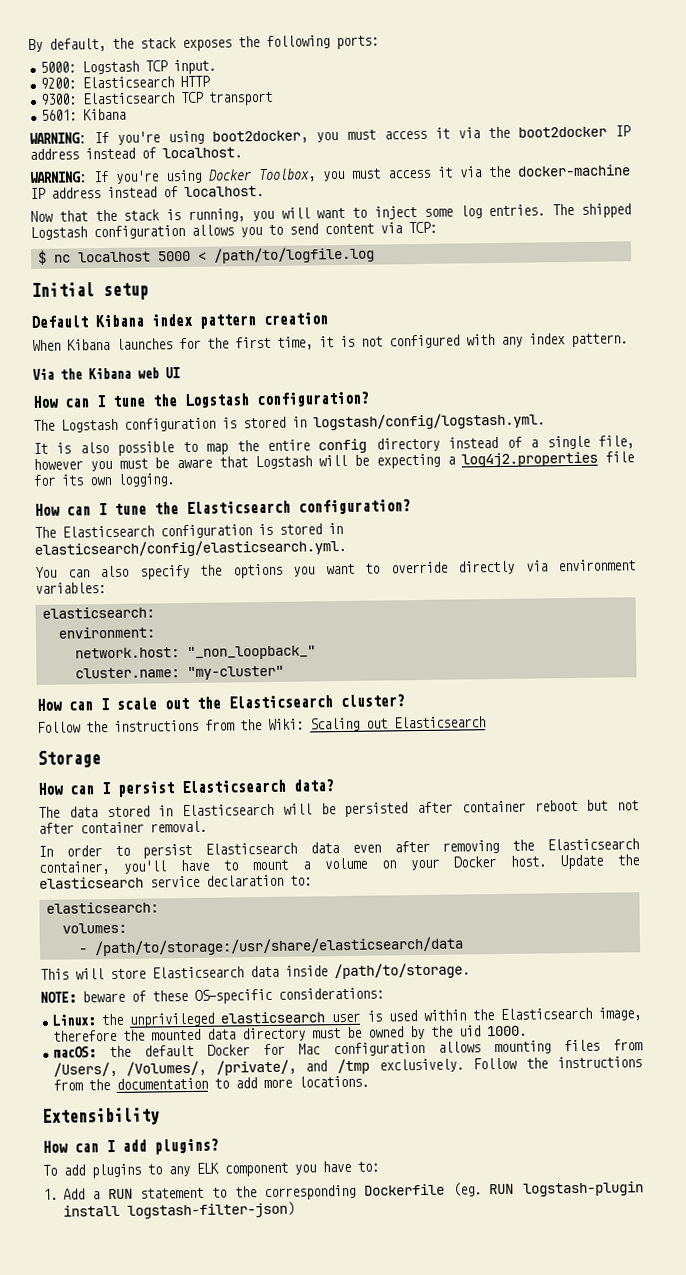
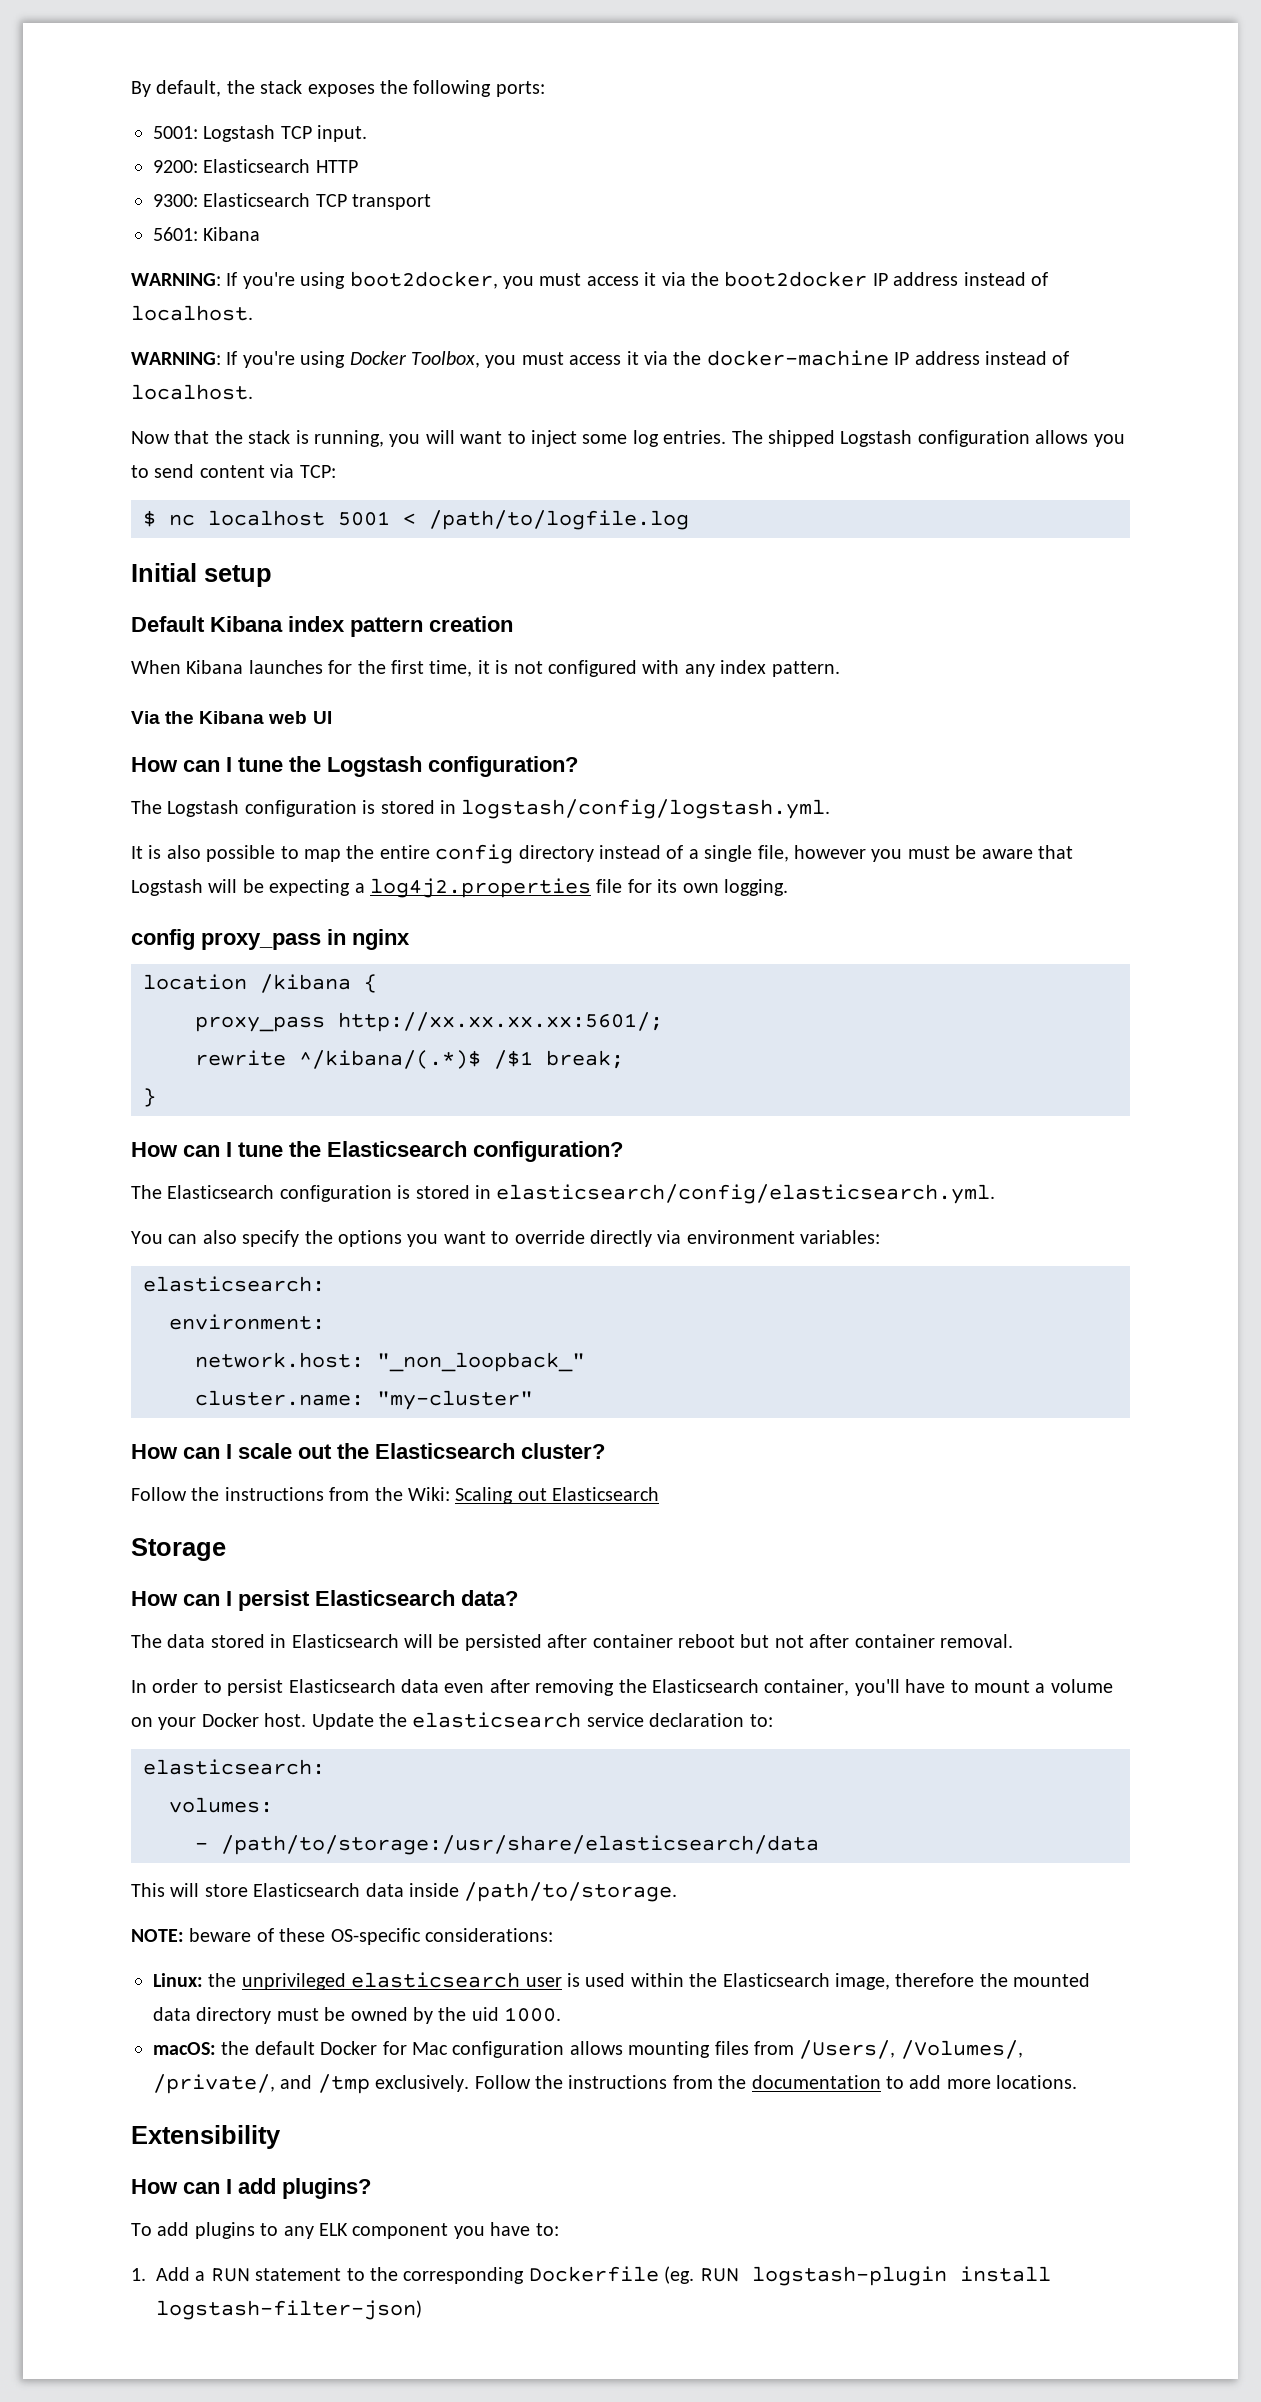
- 5000: Logstash TCP input.
+ 5001: Logstash TCP input.
- $ nc localhost 5000 < /path/to/logfile.log
+ $ nc localhost 5001 < /path/to/logfile.log
+ config proxy_pass in nginx
+ location /kibana {
+ proxy_pass http://xx.xx.xx.xx:5601/;
+ rewrite ^/kibana/(.*)$ /$1 break;
+ }

